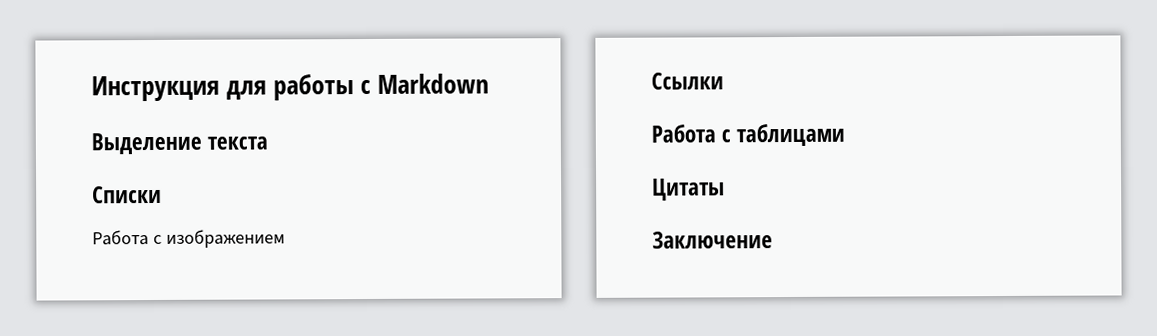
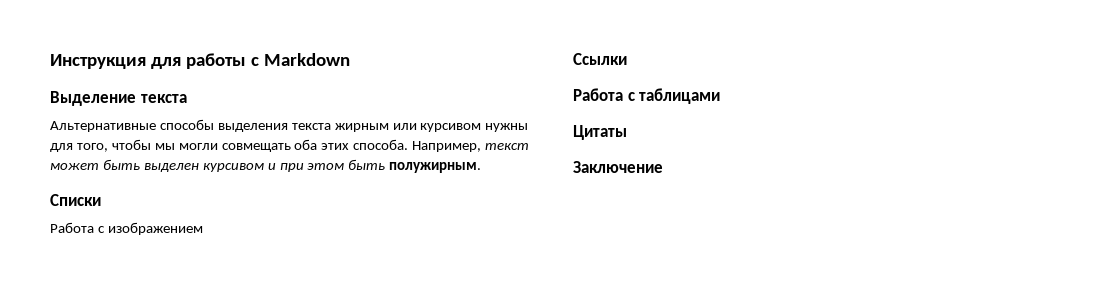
+ Альтернативные способы выделения текста жирным или курсивом нужны для того, чтобы мы могли совмещать оба этих способа. Например, текст может быть выделен курсивом и при этом быть полужирным.

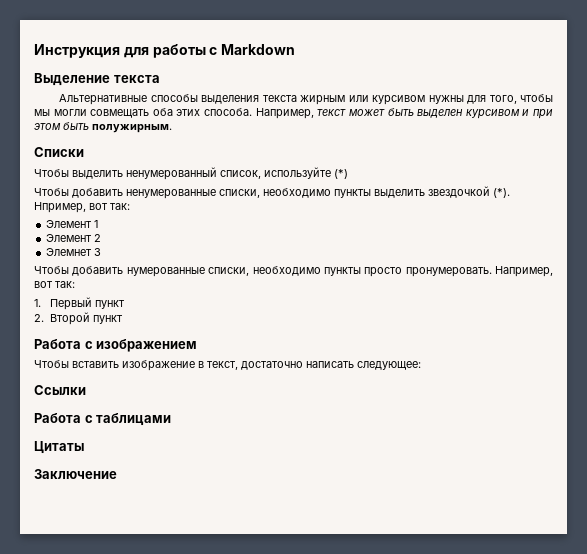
+ Чтобы выделить ненумерованный список, используйте (*)
+ Чтобы добавить ненумерованные списки, необходимо пункты выделить звездочкой (*). Нпример, вот так:
+ Элемент 1
+ Элемент 2
+ Элемнет 3
+ Чтобы добавить нумерованные списки, необходимо пункты просто пронумеровать. Например, вот так:
+ 1. Первый пункт
+ 2. Второй пункт
  Работа с изображением
+ Чтобы вставить изображение в текст, достаточно написать следующее:

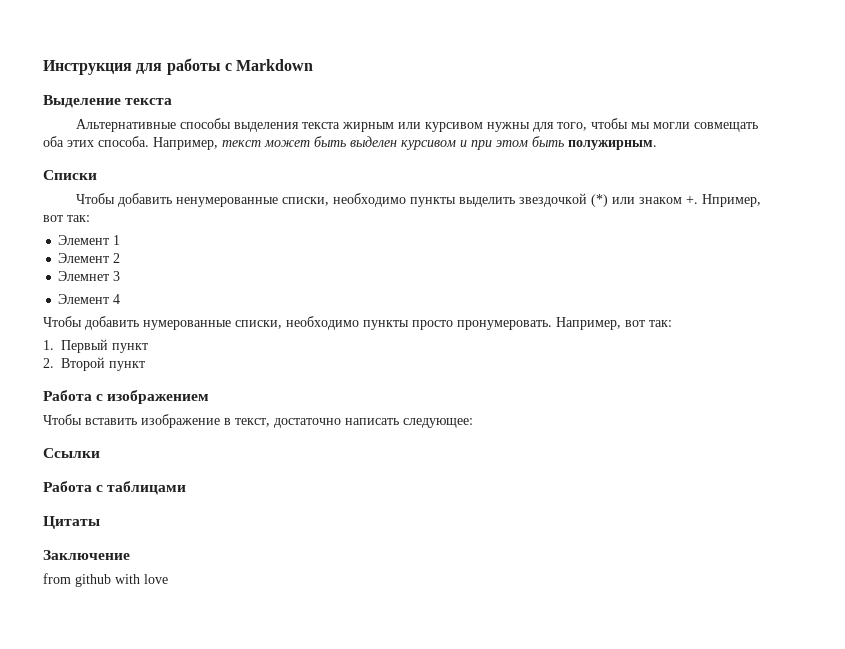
- Чтобы выделить ненумерованный список, используйте (*)
- Чтобы добавить ненумерованные списки, необходимо пункты выделить звездочкой (*).
+ Чтобы добавить ненумерованные списки, необходимо пункты выделить звездочкой (*) или знаком +.
+ Элемент 4
+ from github with love

